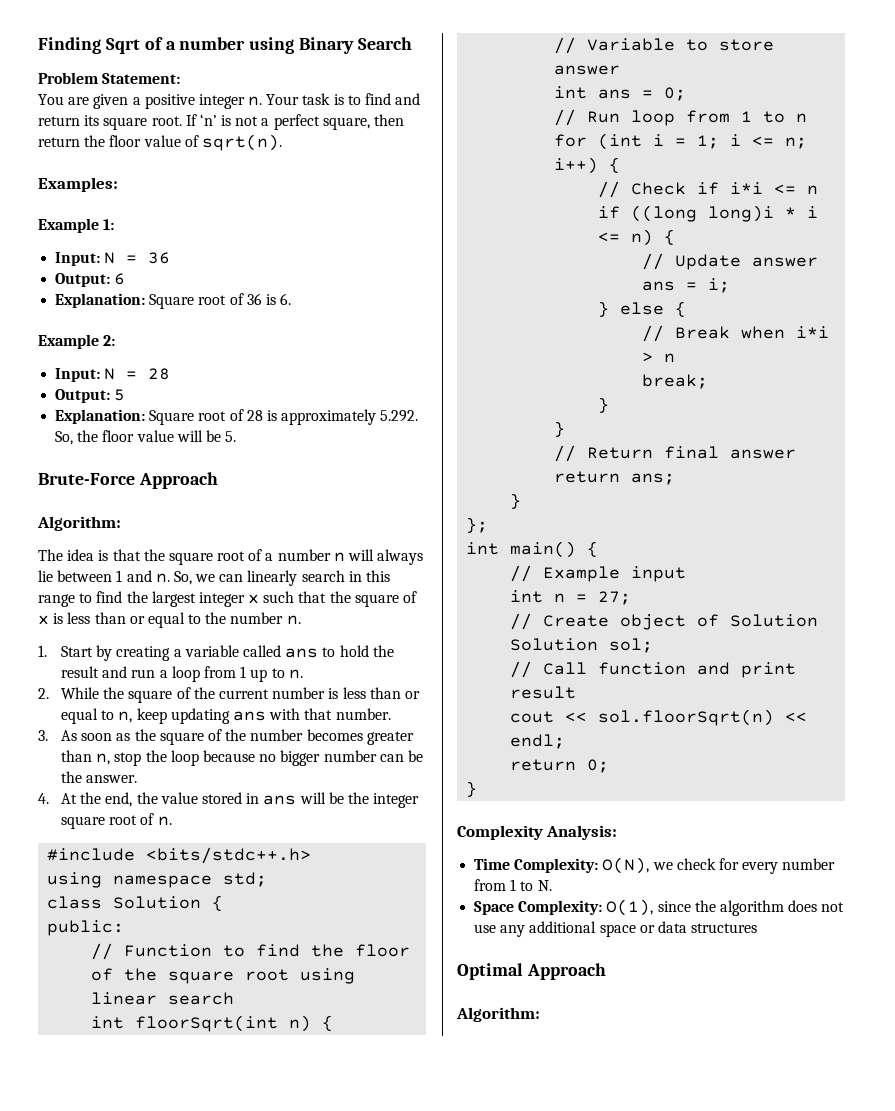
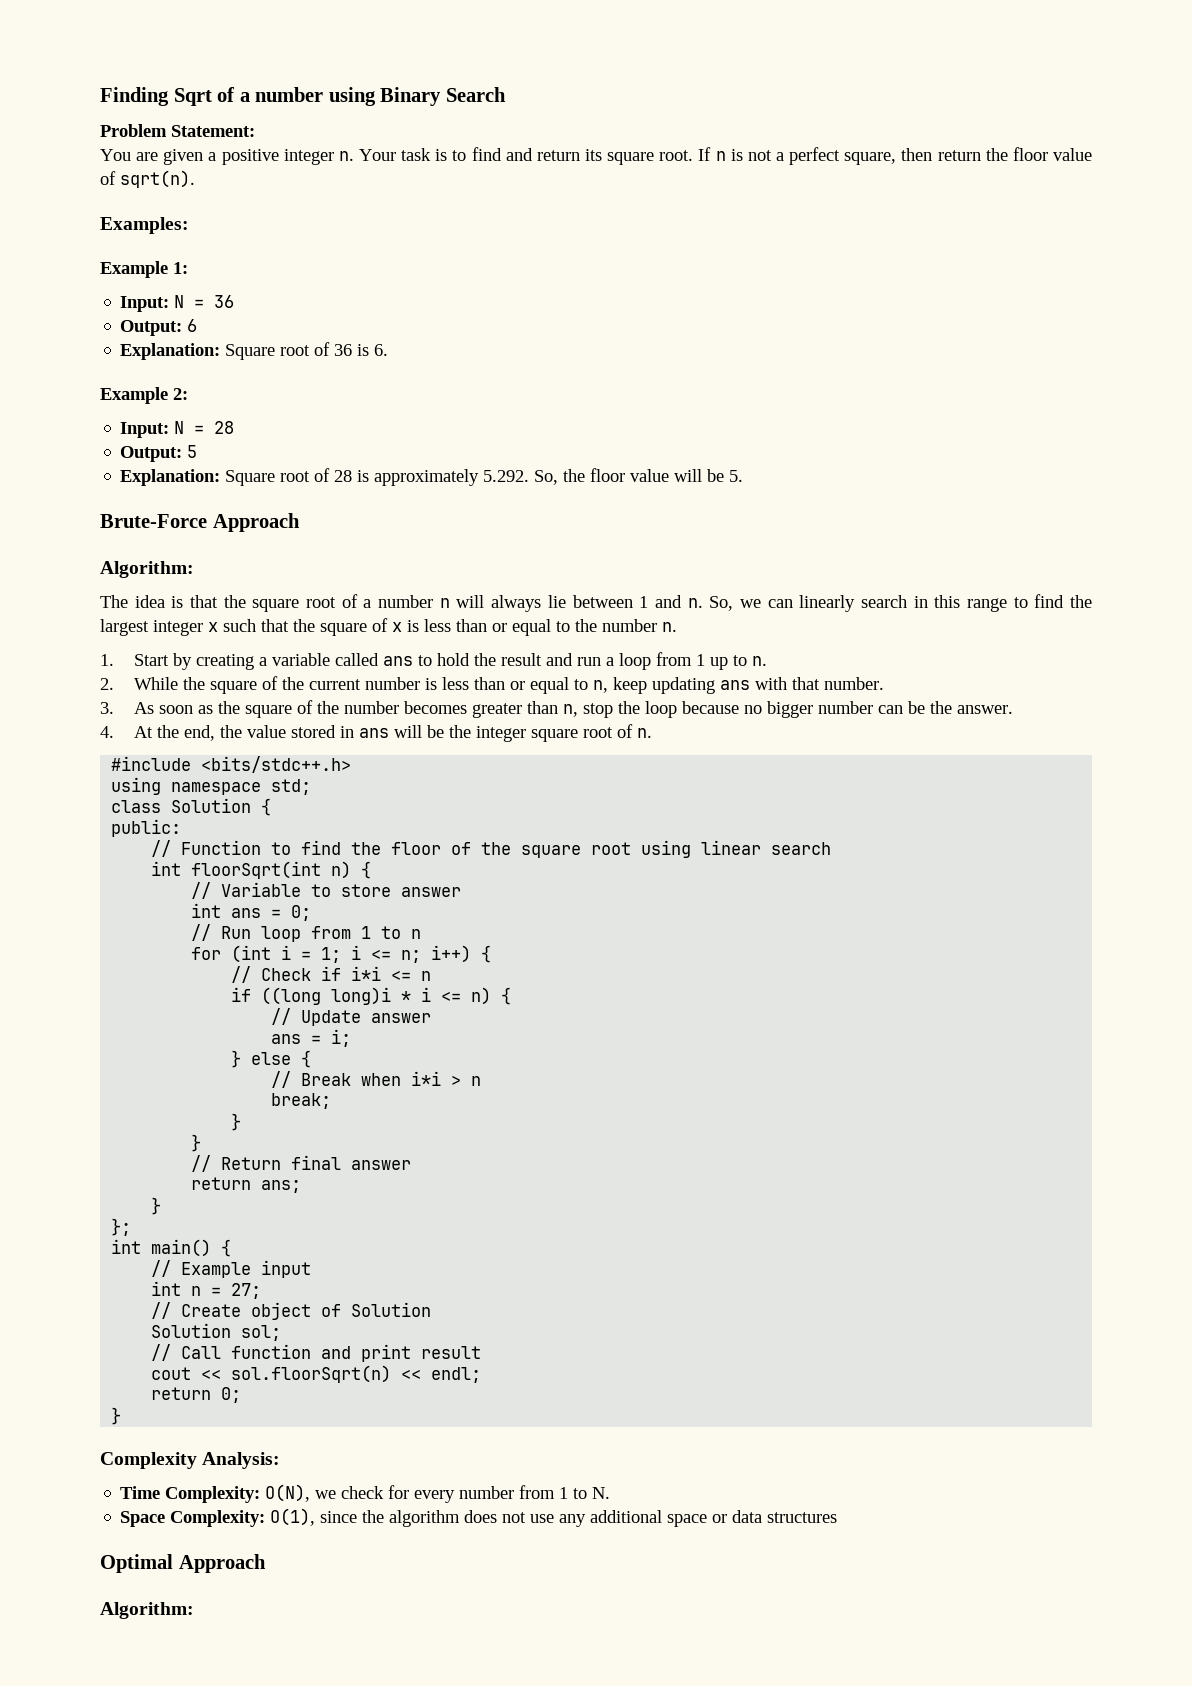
- If ‘n’ is not a perfect square, then return the floor value of sqrt(n).
+ If n is not a perfect square, then return the floor value of sqrt(n).

